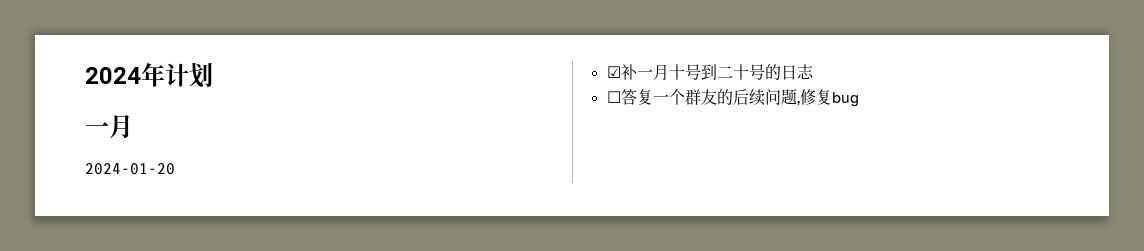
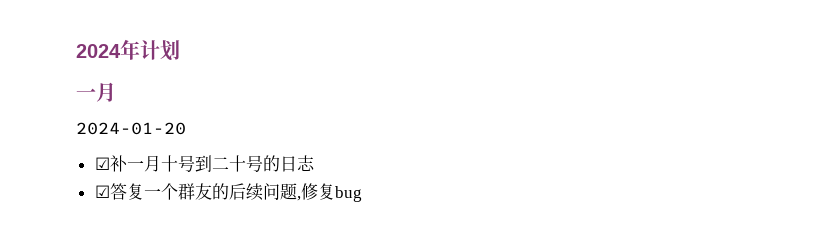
- ☐答复一个群友的后续问题,修复bug
+ ☑答复一个群友的后续问题,修复bug

